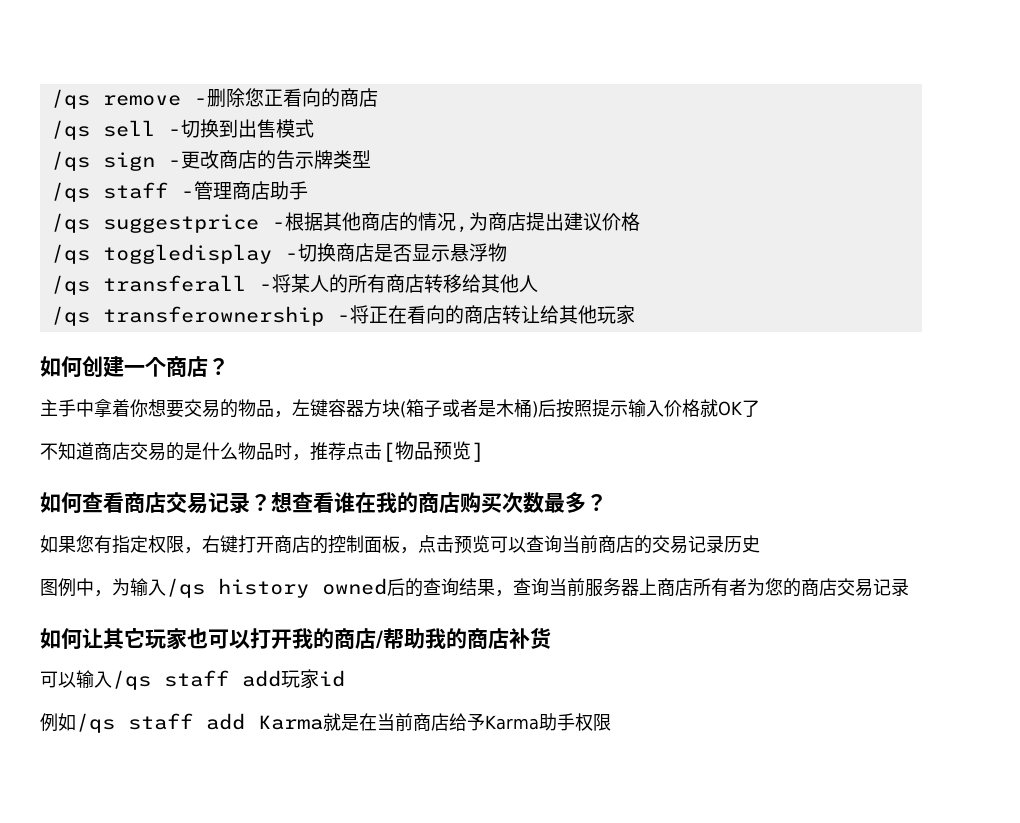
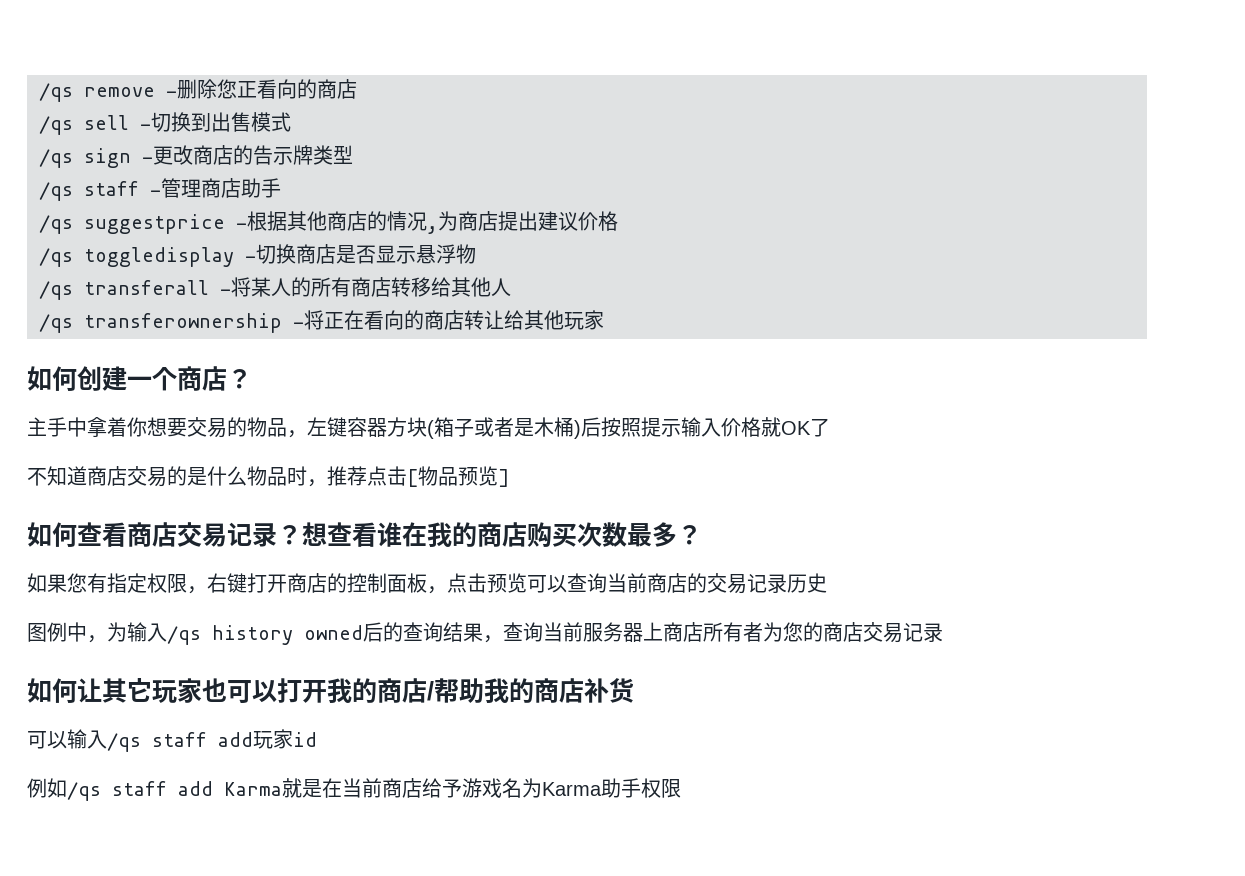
- 例如/qs staff add Karma就是在当前商店给予Karma助手权限
+ 例如/qs staff add Karma就是在当前商店给予游戏名为Karma助手权限

